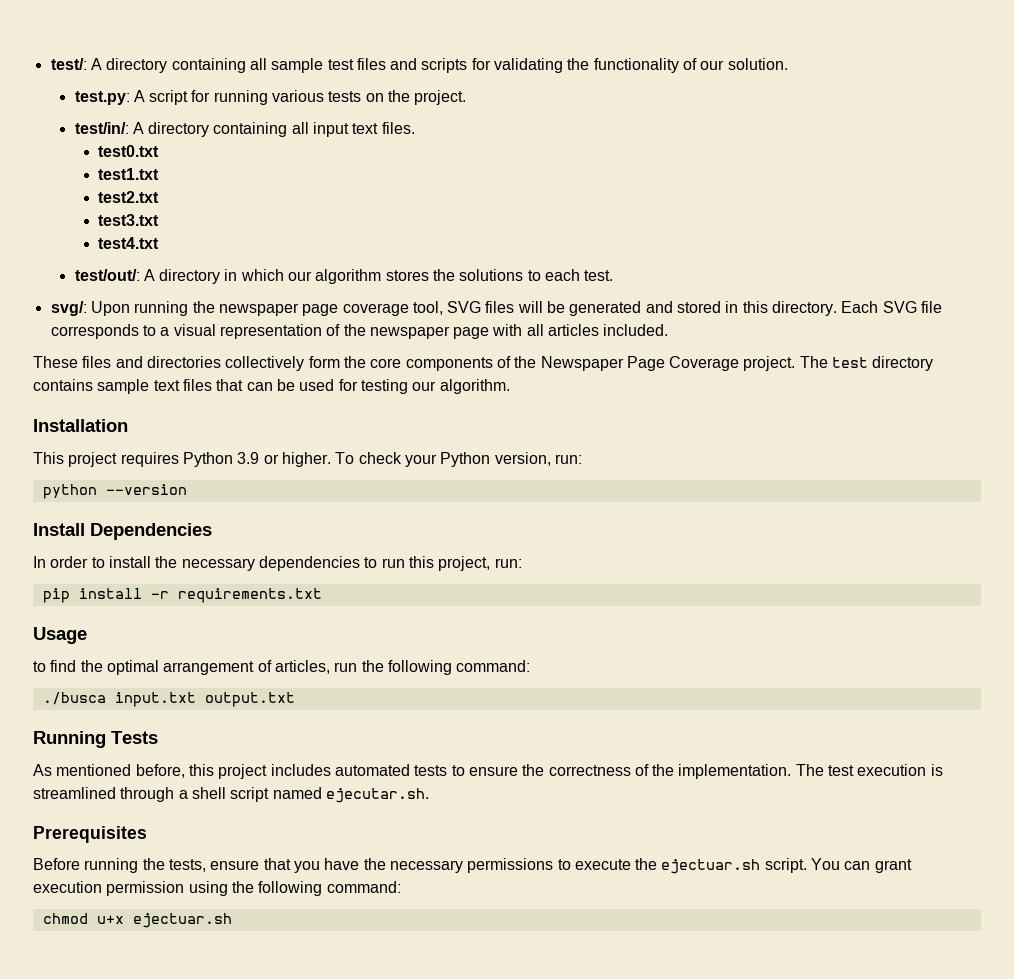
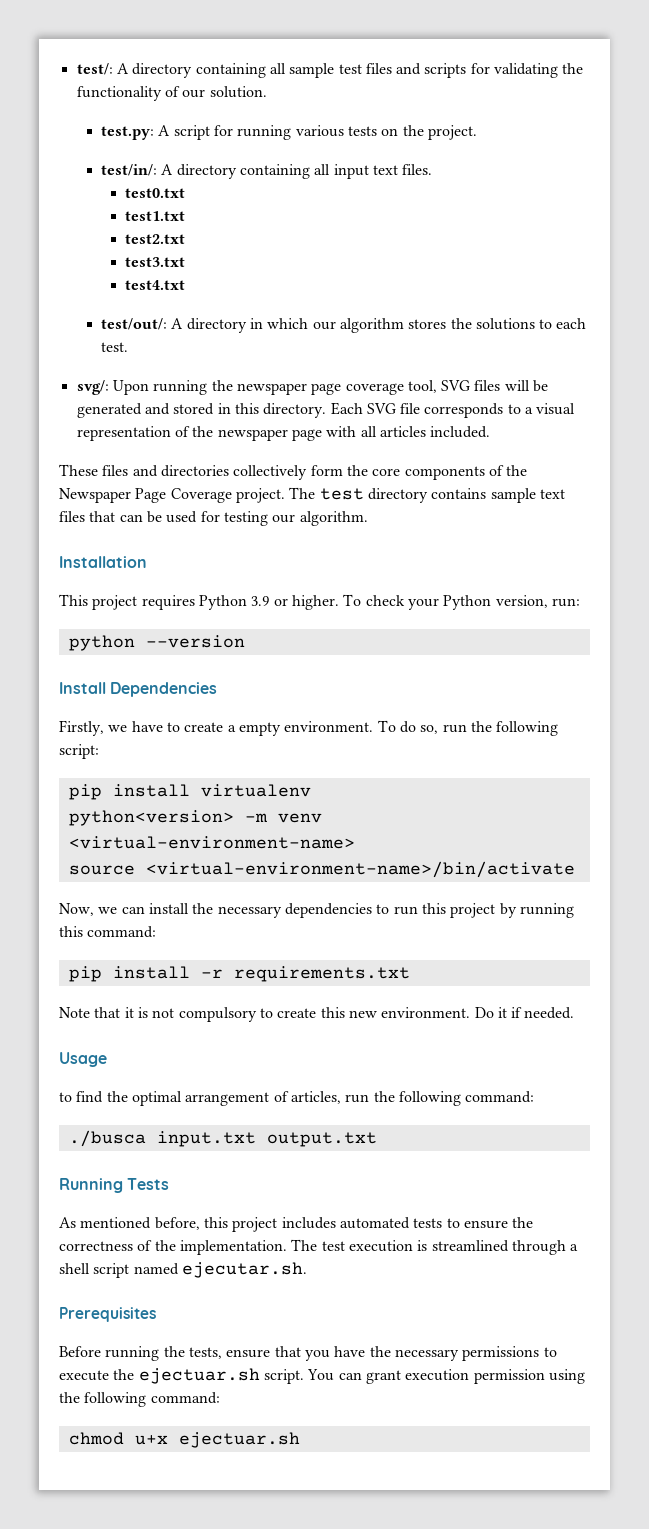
- In order to install the necessary dependencies to run this project, run:
+ Firstly, we have to create a empty environment. To do so, run the following script:
+ pip install virtualenv
+ python<version> -m venv <virtual-environment-name>
+ source <virtual-environment-name>/bin/activate
+ Now, we can install the necessary dependencies to run this project by running this command:
+ Note that it is not compulsory to create this new environment. Do it if needed.

